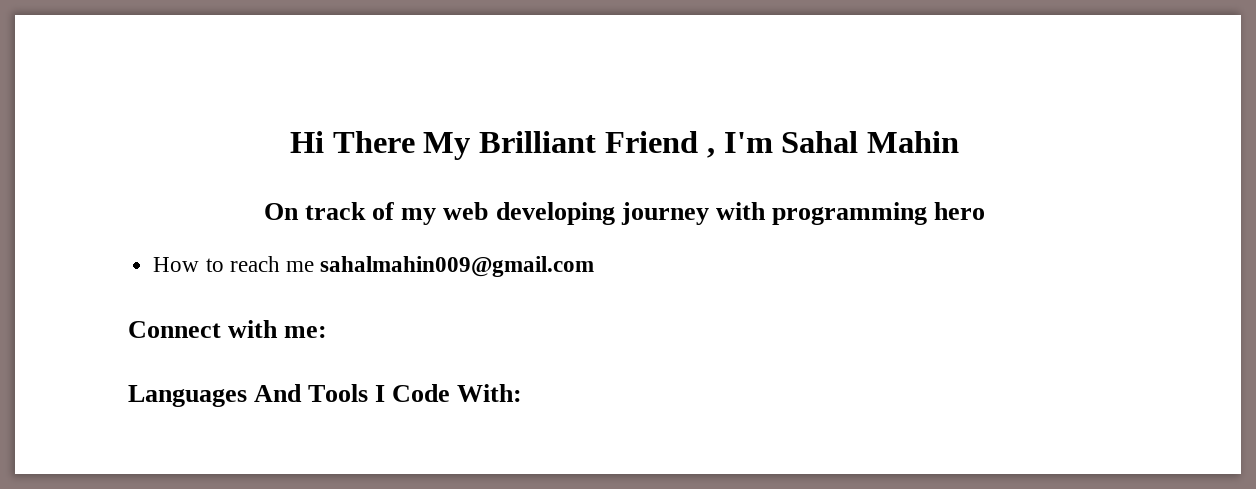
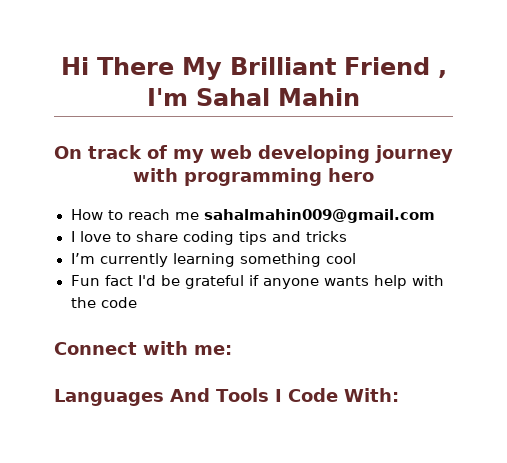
+ I love to share coding tips and tricks
+ I’m currently learning something cool
+ Fun fact I'd be grateful if anyone wants help with the code

